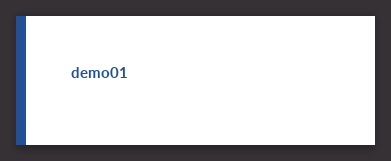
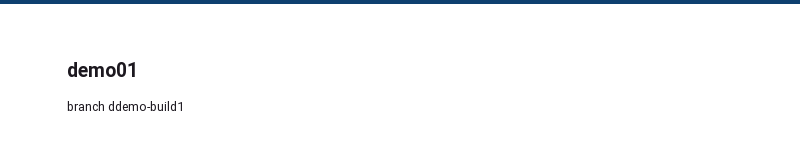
+ branch ddemo-build1

